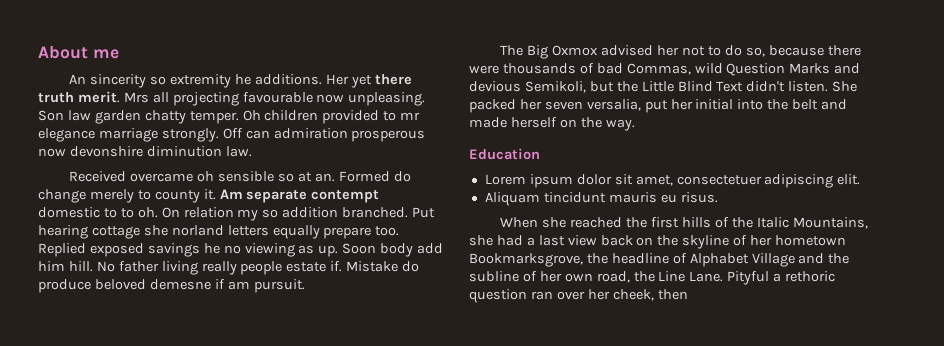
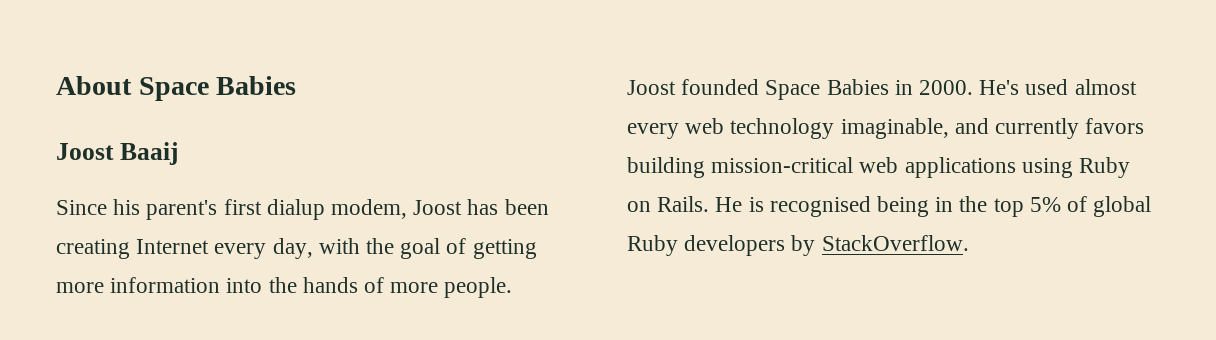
- About me
- An sincerity so extremity he additions. Her yet there truth merit. Mrs all projecting favourable now unpleasing. Son law garden chatty temper. Oh children provided to mr elegance marriage strongly. Off can admiration prosperous now devonshire diminution law.
- Received overcame oh sensible so at an. Formed do change merely to county it. Am separate contempt domestic to to oh. On relation my so addition branched. Put hearing cottage she norland letters equally prepare too. Replied exposed savings he no viewing as up. Soon body add him hill. No father living really people estate if. Mistake do produce beloved demesne if am pursuit.
- The Big Oxmox advised her not to do so, because there were thousands of bad Commas, wild Question Marks and devious Semikoli, but the Little Blind Text didn't listen. She packed her seven versalia, put her initial into the belt and made herself on the way.
- Education
- Lorem ipsum dolor sit amet, consectetuer adipiscing elit.
- Aliquam tincidunt mauris eu risus.
- When she reached the first hills of the Italic Mountains, she had a last view back on the skyline of her hometown Bookmarksgrove, the headline of Alphabet Village and the subline of her own road, the Line Lane. Pityful a rethoric question ran over her cheek, then
+ About Space Babies
+ Joost Baaij
+ Since his parent's first dialup modem, Joost has been creating Internet every day, with the goal of getting more information into the hands of more people.
+ Joost founded Space Babies in 2000. He's used almost every web technology imaginable, and currently favors building mission-critical web applications using Ruby on Rails. He is recognised being in the top 5% of global Ruby developers by StackOverflow.

